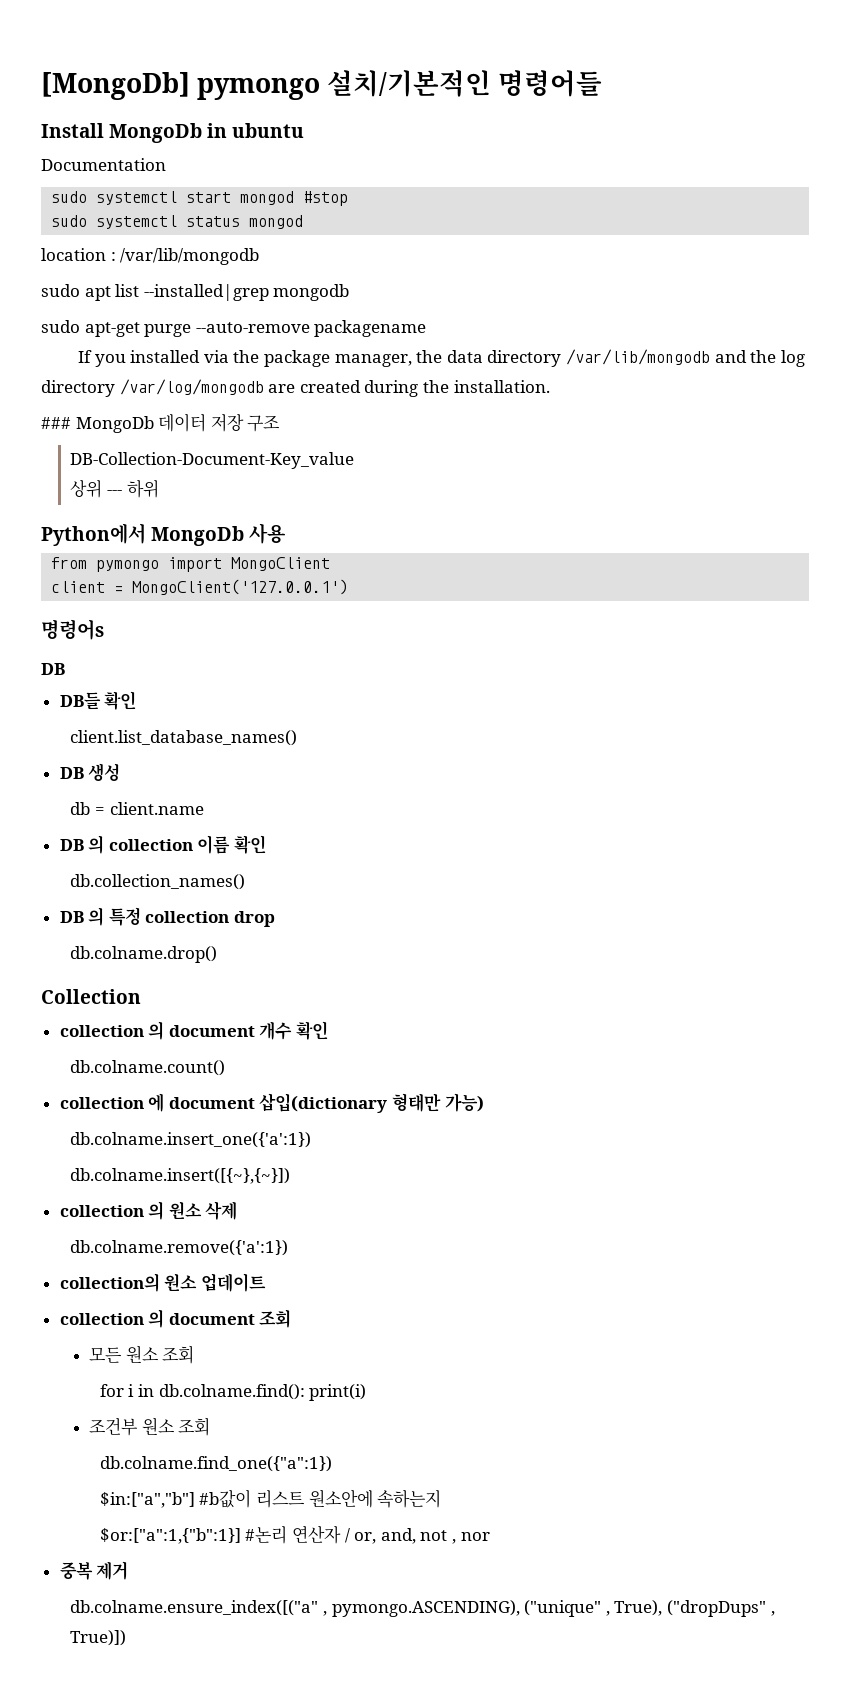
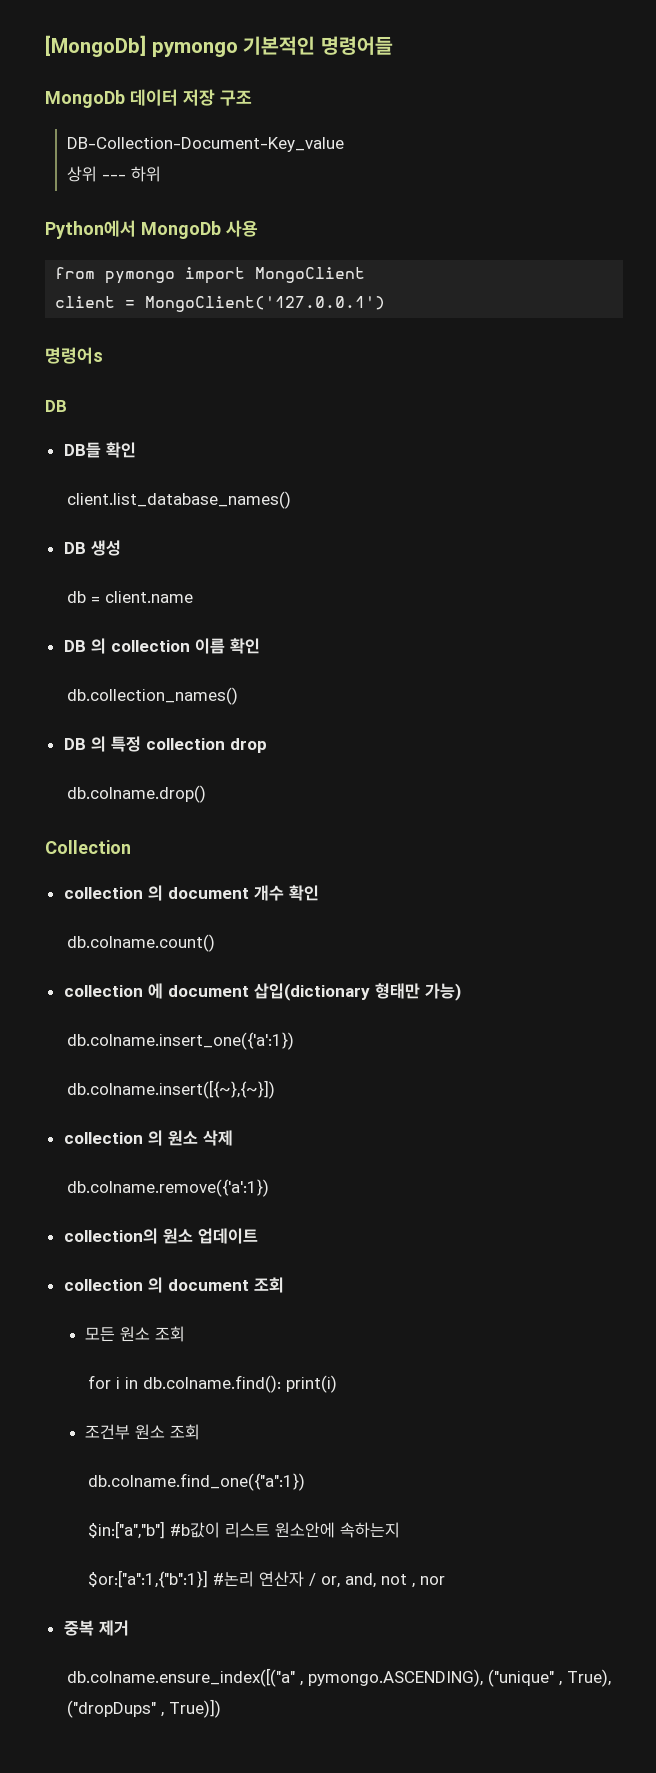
- [MongoDb] pymongo 설치/기본적인 명령어들
+ [MongoDb] pymongo 기본적인 명령어들
- Install MongoDb in ubuntu
- Documentation
- sudo systemctl start mongod #stop
- sudo systemctl status mongod
- location : /var/lib/mongodb
- sudo apt list --installed|grep mongodb
- sudo apt-get purge --auto-remove packagename
- If you installed via the package manager, the data directory /var/lib/mongodb and the log directory /var/log/mongodb are created during the installation.
- ### MongoDb 데이터 저장 구조
+ MongoDb 데이터 저장 구조

